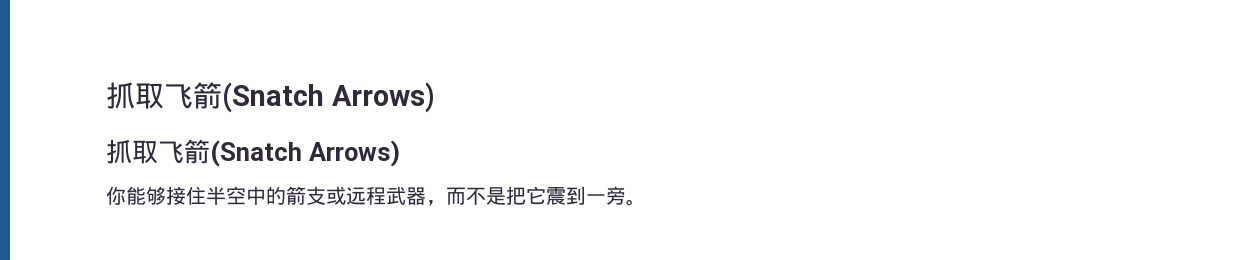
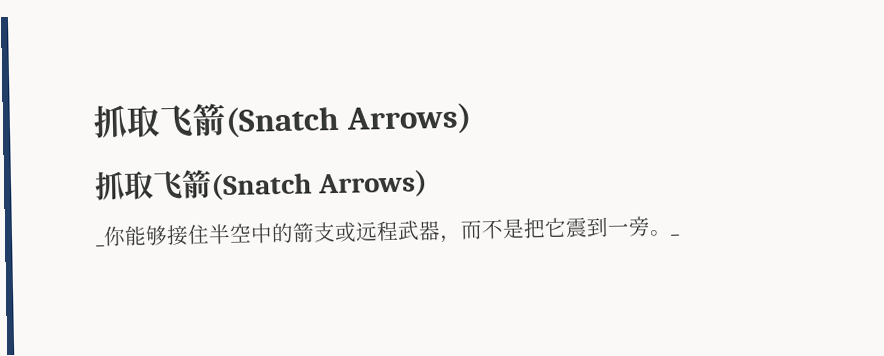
- 你能够接住半空中的箭支或远程武器，而不是把它震到一旁。
+ _你能够接住半空中的箭支或远程武器，而不是把它震到一旁。_

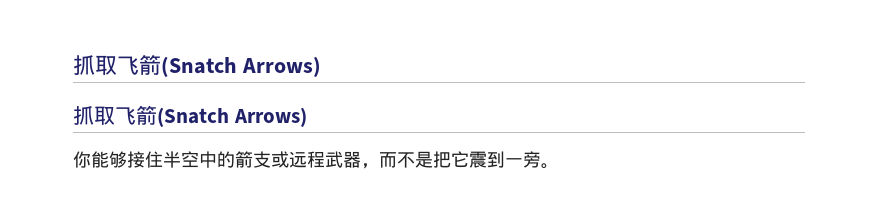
- _你能够接住半空中的箭支或远程武器，而不是把它震到一旁。_
+ 你能够接住半空中的箭支或远程武器，而不是把它震到一旁。

